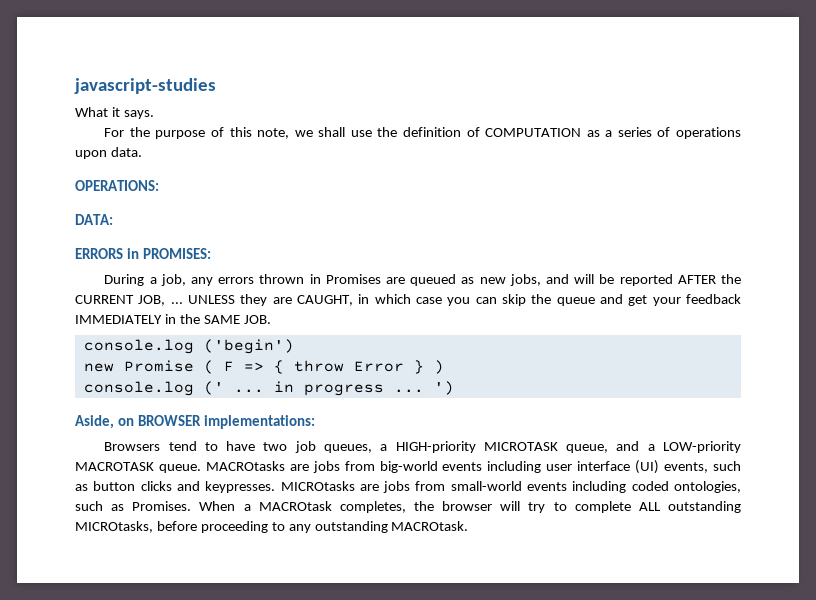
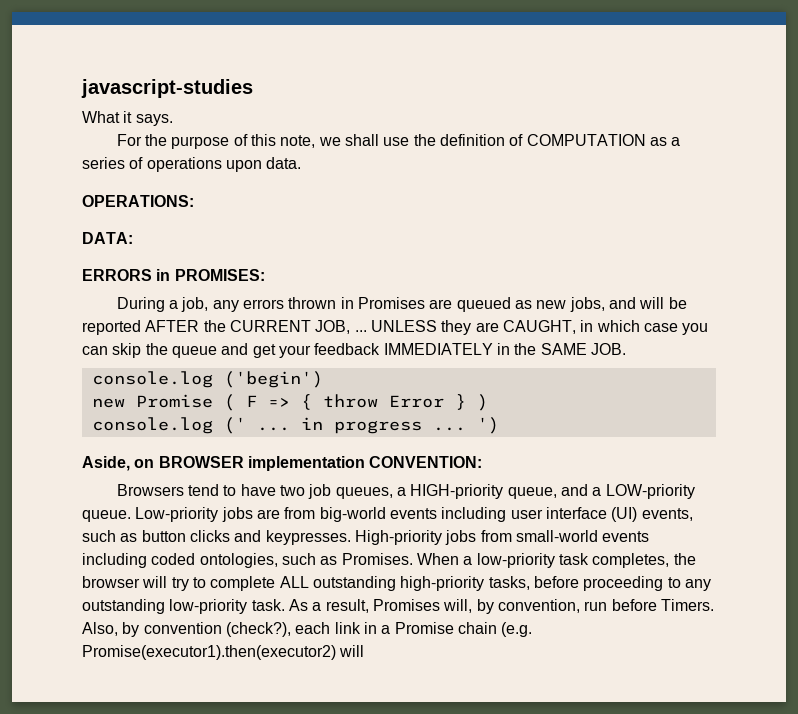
- Aside, on BROWSER implementations:
+ Aside, on BROWSER implementation CONVENTION:
- Browsers tend to have two job queues, a HIGH-priority MICROTASK queue, and a LOW-priority MACROTASK queue. MACROtasks are jobs from big-world events including user interface (UI) events, such as button clicks and keypresses.
+ Browsers tend to have two job queues, a HIGH-priority queue, and a LOW-priority queue. Low-priority jobs are from big-world events including user interface (UI) events, such as button clicks and keypresses.
- MICROtasks are jobs from small-world events including coded ontologies, such as Promises.
+ High-priority jobs from small-world events including coded ontologies, such as Promises.
- When a MACROtask completes, the browser will try to complete ALL outstanding MICROtasks, before proceeding to any outstanding MACROtask.
+ When a low-priority task completes, the browser will try to complete ALL outstanding high-priority tasks, before proceeding to any outstanding low-priority task. As a result, Promises will, by convention, run before Timers. Also, by convention (check?), each link in a Promise chain (e.g. Promise(executor1).then(executor2) will

